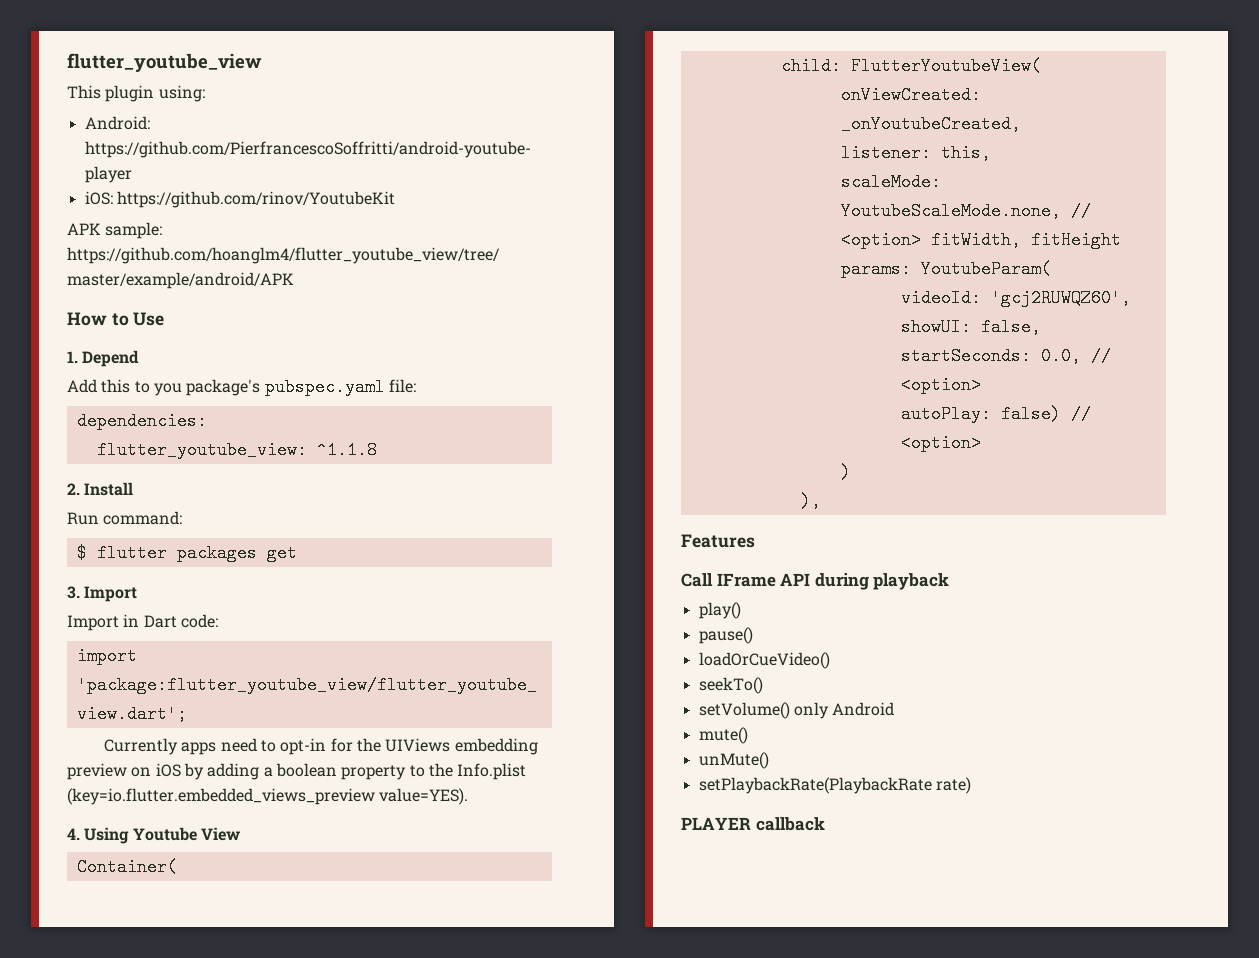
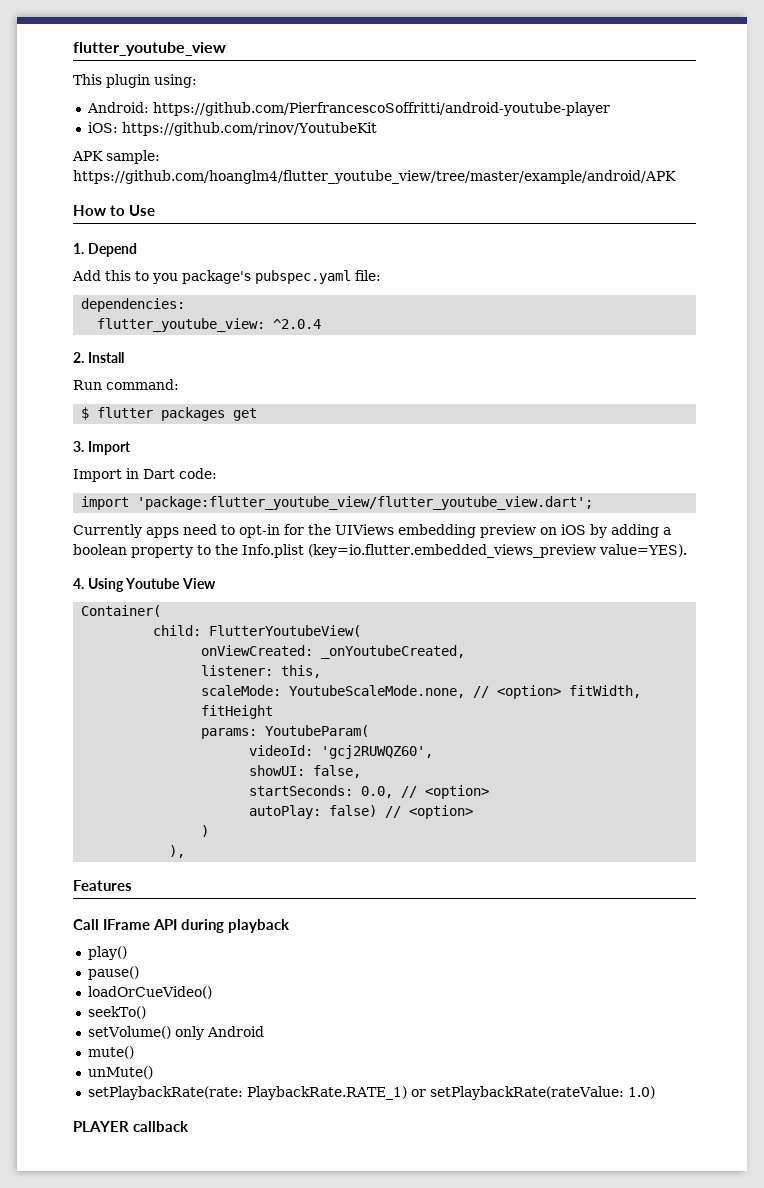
- flutter_youtube_view: ^1.1.8
+ flutter_youtube_view: ^2.0.4
- setPlaybackRate(PlaybackRate rate)
+ setPlaybackRate(rate: PlaybackRate.RATE_1) or setPlaybackRate(rateValue: 1.0)

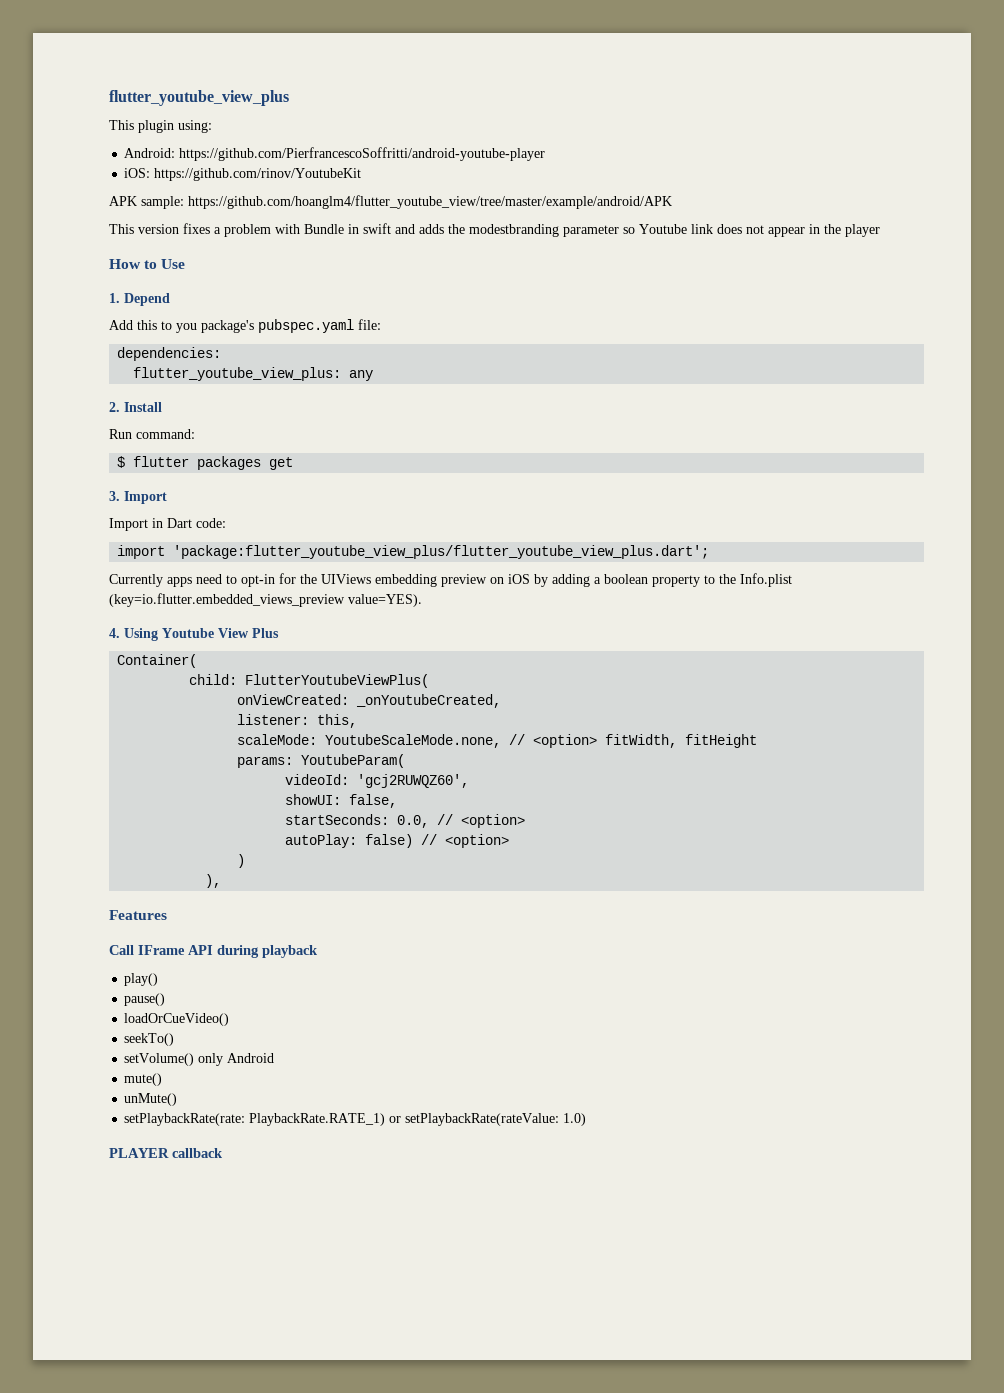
- flutter_youtube_view
+ flutter_youtube_view_plus
+ This version fixes a problem with Bundle in swift and adds the modestbranding parameter so Youtube link does not appear in the player
- flutter_youtube_view: ^2.0.4
+ flutter_youtube_view_plus: any
- import 'package:flutter_youtube_view/flutter_youtube_view.dart';
+ import 'package:flutter_youtube_view_plus/flutter_youtube_view_plus.dart';
- 4. Using Youtube View
+ 4. Using Youtube View Plus
- child: FlutterYoutubeView(
+ child: FlutterYoutubeViewPlus(

